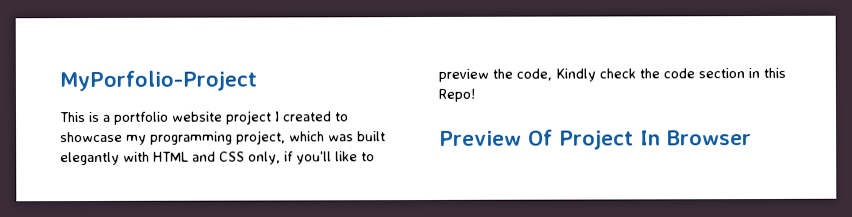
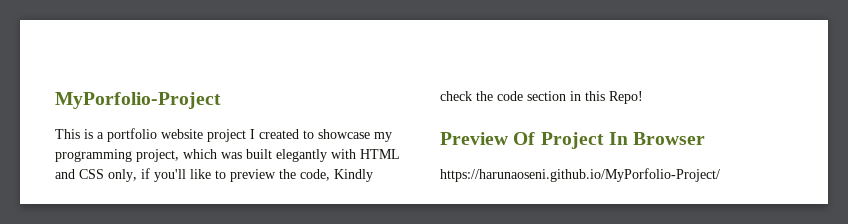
+ https://harunaoseni.github.io/MyPorfolio-Project/

